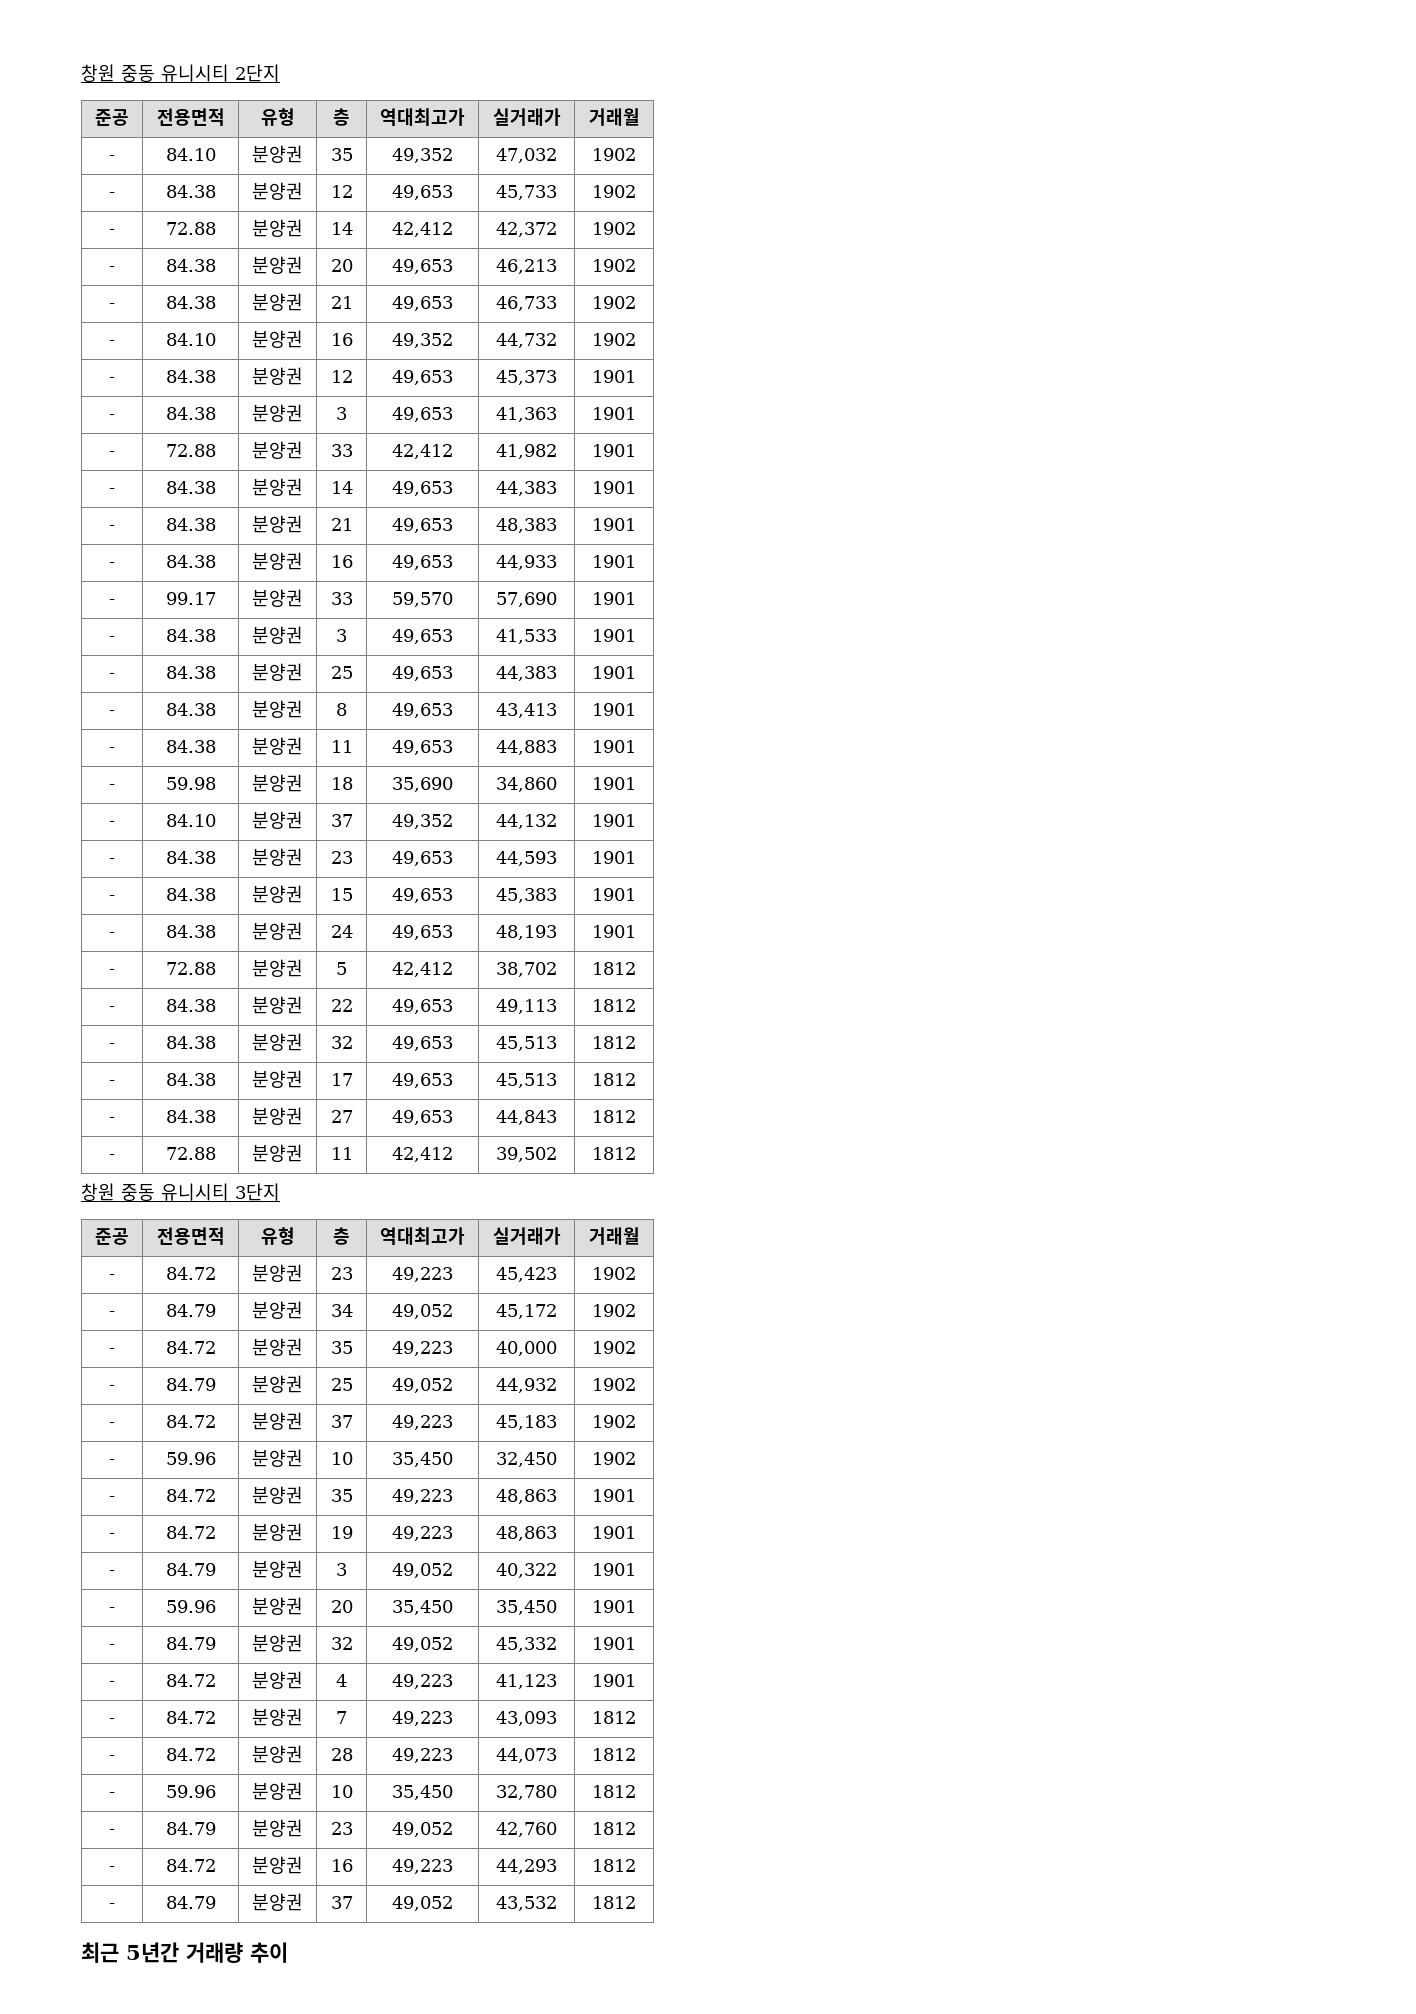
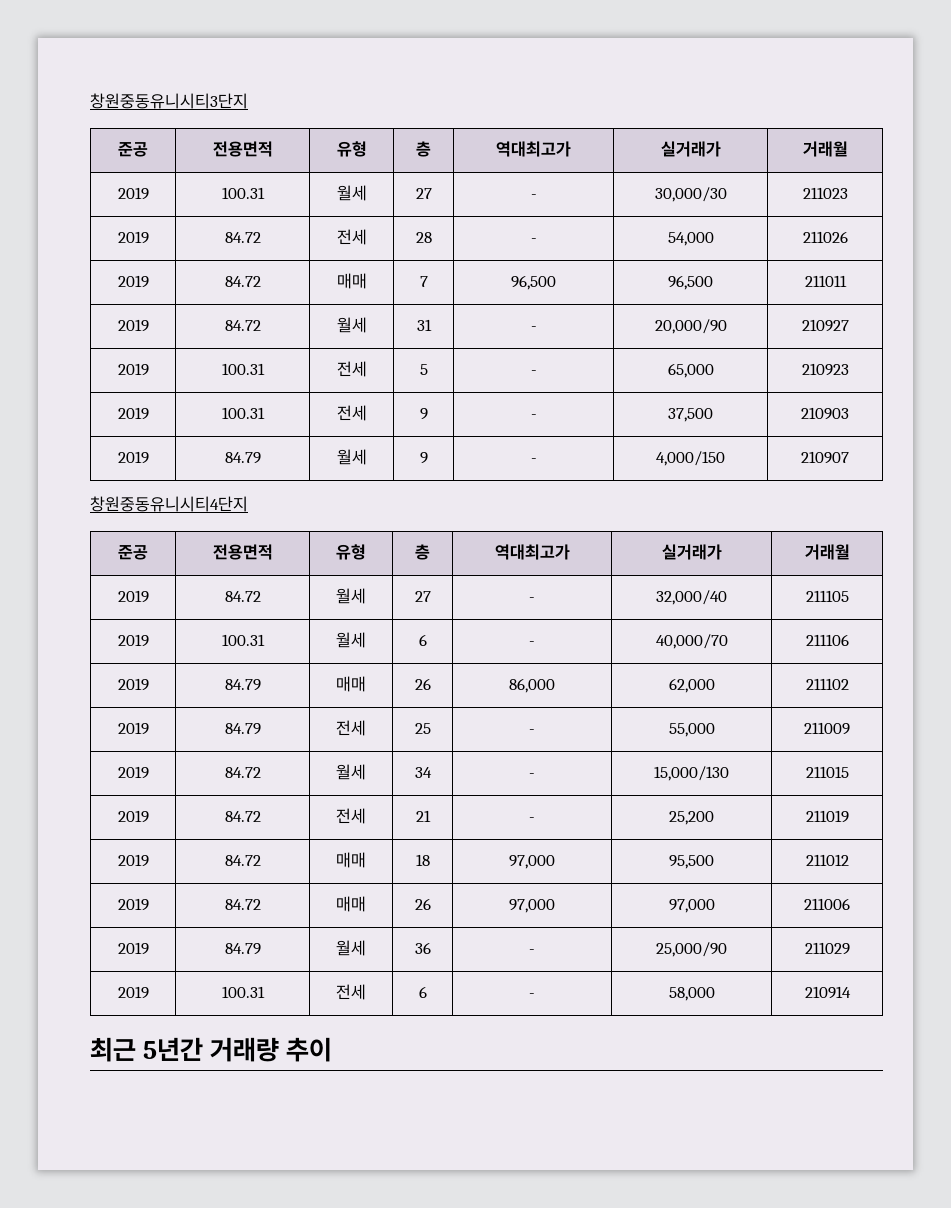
- 창원 중동 유니시티 2단지
+ 창원중동유니시티3단지
  준공 | 전용면적 | 유형 | 층 | 역대최고가 | 실거래가 | 거래월
- - | 84.10 | 분양권 | 35 | 49,352 | 47,032 | 1902
- - | 84.38 | 분양권 | 12 | 49,653 | 45,733 | 1902
- - | 72.88 | 분양권 | 14 | 42,412 | 42,372 | 1902
- - | 84.38 | 분양권 | 20 | 49,653 | 46,213 | 1902
- - | 84.38 | 분양권 | 21 | 49,653 | 46,733 | 1902
- - | 84.10 | 분양권 | 16 | 49,352 | 44,732 | 1902
- - | 84.38 | 분양권 | 12 | 49,653 | 45,373 | 1901
- - | 84.38 | 분양권 | 3 | 49,653 | 41,363 | 1901
- - | 72.88 | 분양권 | 33 | 42,412 | 41,982 | 1901
- - | 84.38 | 분양권 | 14 | 49,653 | 44,383 | 1901
- - | 84.38 | 분양권 | 21 | 49,653 | 48,383 | 1901
- - | 84.38 | 분양권 | 16 | 49,653 | 44,933 | 1901
- - | 99.17 | 분양권 | 33 | 59,570 | 57,690 | 1901
- - | 84.38 | 분양권 | 3 | 49,653 | 41,533 | 1901
- - | 84.38 | 분양권 | 25 | 49,653 | 44,383 | 1901
- - | 84.38 | 분양권 | 8 | 49,653 | 43,413 | 1901
- - | 84.38 | 분양권 | 11 | 49,653 | 44,883 | 1901
- - | 59.98 | 분양권 | 18 | 35,690 | 34,860 | 1901
- - | 84.10 | 분양권 | 37 | 49,352 | 44,132 | 1901
- - | 84.38 | 분양권 | 23 | 49,653 | 44,593 | 1901
- - | 84.38 | 분양권 | 15 | 49,653 | 45,383 | 1901
- - | 84.38 | 분양권 | 24 | 49,653 | 48,193 | 1901
- - | 72.88 | 분양권 | 5 | 42,412 | 38,702 | 1812
- - | 84.38 | 분양권 | 22 | 49,653 | 49,113 | 1812
- - | 84.38 | 분양권 | 32 | 49,653 | 45,513 | 1812
- - | 84.38 | 분양권 | 17 | 49,653 | 45,513 | 1812
- - | 84.38 | 분양권 | 27 | 49,653 | 44,843 | 1812
- - | 72.88 | 분양권 | 11 | 42,412 | 39,502 | 1812
- 창원 중동 유니시티 3단지
+ 2019 | 100.31 | 월세 | 27 | - | 30,000/30 | 211023
+ 2019 | 84.72 | 전세 | 28 | - | 54,000 | 211026
+ 2019 | 84.72 | 매매 | 7 | 96,500 | 96,500 | 211011
+ 2019 | 84.72 | 월세 | 31 | - | 20,000/90 | 210927
+ 2019 | 100.31 | 전세 | 5 | - | 65,000 | 210923
+ 2019 | 100.31 | 전세 | 9 | - | 37,500 | 210903
+ 2019 | 84.79 | 월세 | 9 | - | 4,000/150 | 210907
+ 창원중동유니시티4단지
  준공 | 전용면적 | 유형 | 층 | 역대최고가 | 실거래가 | 거래월
- - | 84.72 | 분양권 | 23 | 49,223 | 45,423 | 1902
- - | 84.79 | 분양권 | 34 | 49,052 | 45,172 | 1902
- - | 84.72 | 분양권 | 35 | 49,223 | 40,000 | 1902
- - | 84.79 | 분양권 | 25 | 49,052 | 44,932 | 1902
- - | 84.72 | 분양권 | 37 | 49,223 | 45,183 | 1902
- - | 59.96 | 분양권 | 10 | 35,450 | 32,450 | 1902
- - | 84.72 | 분양권 | 35 | 49,223 | 48,863 | 1901
- - | 84.72 | 분양권 | 19 | 49,223 | 48,863 | 1901
- - | 84.79 | 분양권 | 3 | 49,052 | 40,322 | 1901
- - | 59.96 | 분양권 | 20 | 35,450 | 35,450 | 1901
- - | 84.79 | 분양권 | 32 | 49,052 | 45,332 | 1901
- - | 84.72 | 분양권 | 4 | 49,223 | 41,123 | 1901
- - | 84.72 | 분양권 | 7 | 49,223 | 43,093 | 1812
- - | 84.72 | 분양권 | 28 | 49,223 | 44,073 | 1812
- - | 59.96 | 분양권 | 10 | 35,450 | 32,780 | 1812
- - | 84.79 | 분양권 | 23 | 49,052 | 42,760 | 1812
- - | 84.72 | 분양권 | 16 | 49,223 | 44,293 | 1812
- - | 84.79 | 분양권 | 37 | 49,052 | 43,532 | 1812
+ 2019 | 84.72 | 월세 | 27 | - | 32,000/40 | 211105
+ 2019 | 100.31 | 월세 | 6 | - | 40,000/70 | 211106
+ 2019 | 84.79 | 매매 | 26 | 86,000 | 62,000 | 211102
+ 2019 | 84.79 | 전세 | 25 | - | 55,000 | 211009
+ 2019 | 84.72 | 월세 | 34 | - | 15,000/130 | 211015
+ 2019 | 84.72 | 전세 | 21 | - | 25,200 | 211019
+ 2019 | 84.72 | 매매 | 18 | 97,000 | 95,500 | 211012
+ 2019 | 84.72 | 매매 | 26 | 97,000 | 97,000 | 211006
+ 2019 | 84.79 | 월세 | 36 | - | 25,000/90 | 211029
+ 2019 | 100.31 | 전세 | 6 | - | 58,000 | 210914

